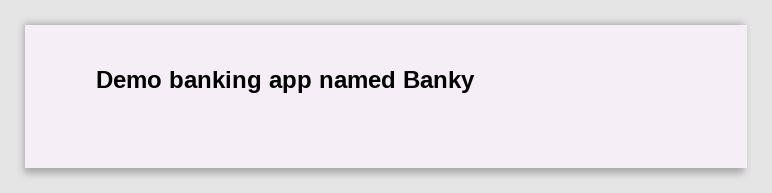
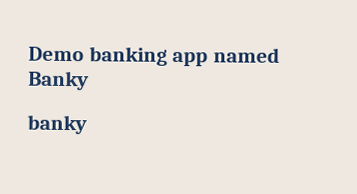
+ banky

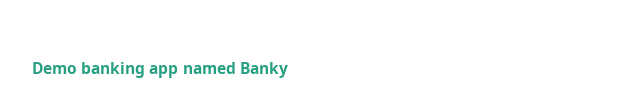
- banky

